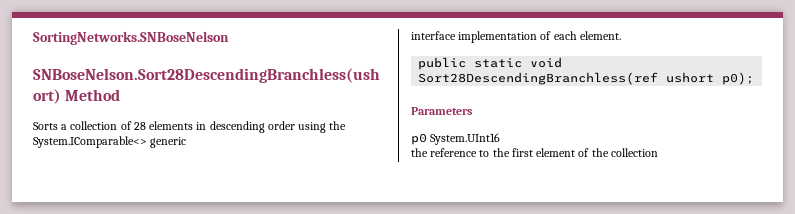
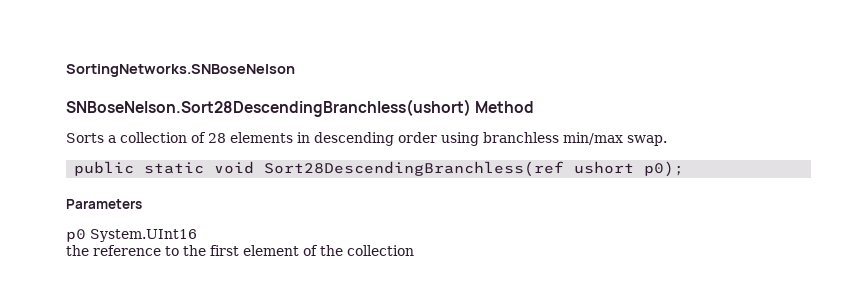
- Sorts a collection of 28 elements in descending order using the System.IComparable<> generic
- interface implementation of each element.
+ Sorts a collection of 28 elements in descending order using branchless min/max swap.

